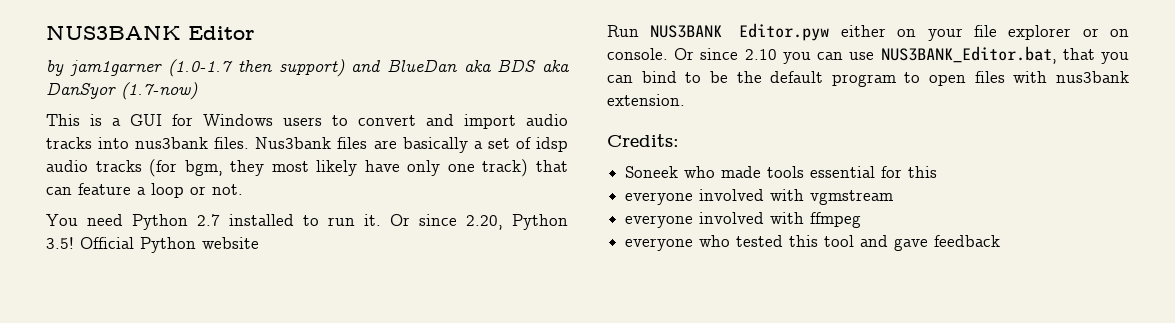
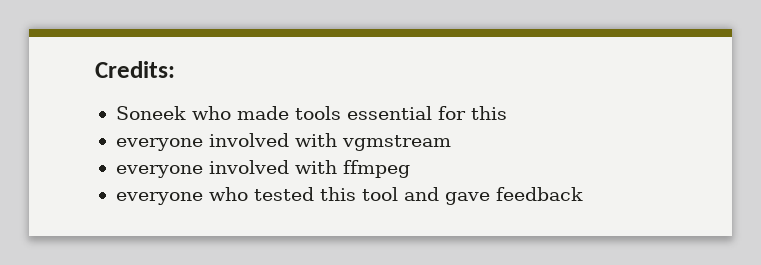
- NUS3BANK Editor
- by jam1garner (1.0-1.7 then support) and BlueDan aka BDS aka DanSyor (1.7-now)
- This is a GUI for Windows users to convert and import audio tracks into nus3bank files. Nus3bank files are basically a set of idsp audio tracks (for bgm, they most likely have only one track) that can feature a loop or not.
- You need Python 2.7 installed to run it. Or since 2.20, Python 3.5! Official Python website
- Run NUS3BANK Editor.pyw either on your file explorer or on console. Or since 2.10 you can use NUS3BANK_Editor.bat, that you can bind to be the default program to open files with nus3bank extension.

